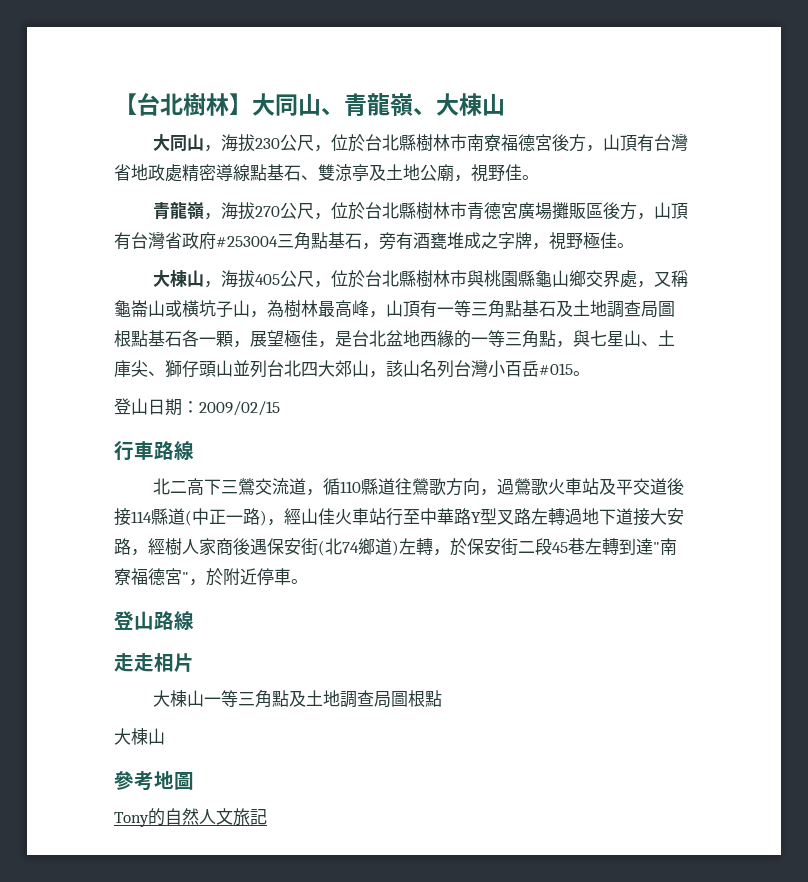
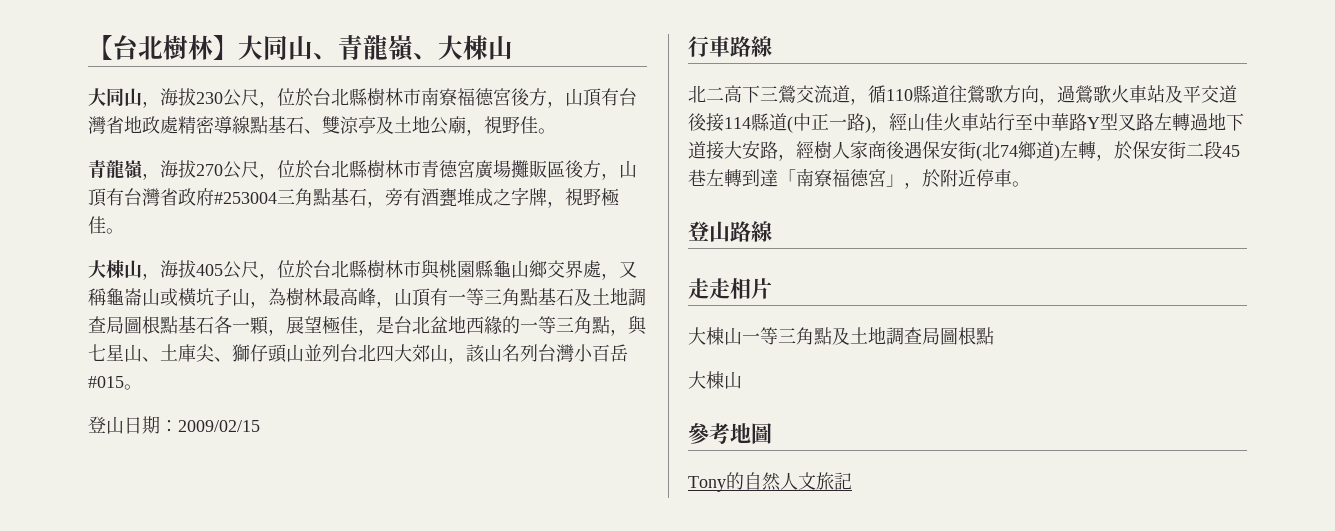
- 北二高下三鶯交流道，循110縣道往鶯歌方向，過鶯歌火車站及平交道後接114縣道(中正一路)，經山佳火車站行至中華路Y型叉路左轉過地下道接大安路，經樹人家商後遇保安街(北74鄉道)左轉，於保安街二段45巷左轉到達"南寮福德宮"，於附近停車。
+ 北二高下三鶯交流道，循110縣道往鶯歌方向，過鶯歌火車站及平交道後接114縣道(中正一路)，經山佳火車站行至中華路Y型叉路左轉過地下道接大安路，經樹人家商後遇保安街(北74鄉道)左轉，於保安街二段45巷左轉到達「南寮福德宮」，於附近停車。

